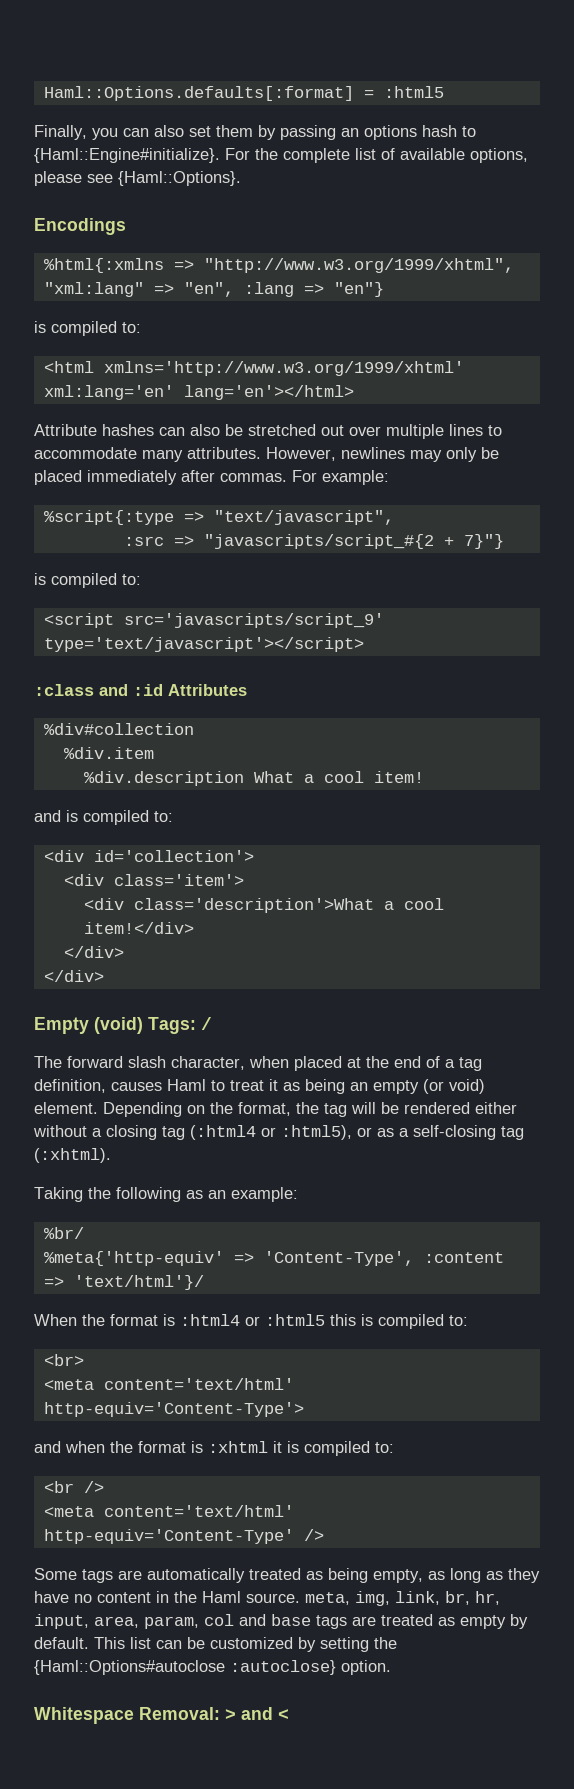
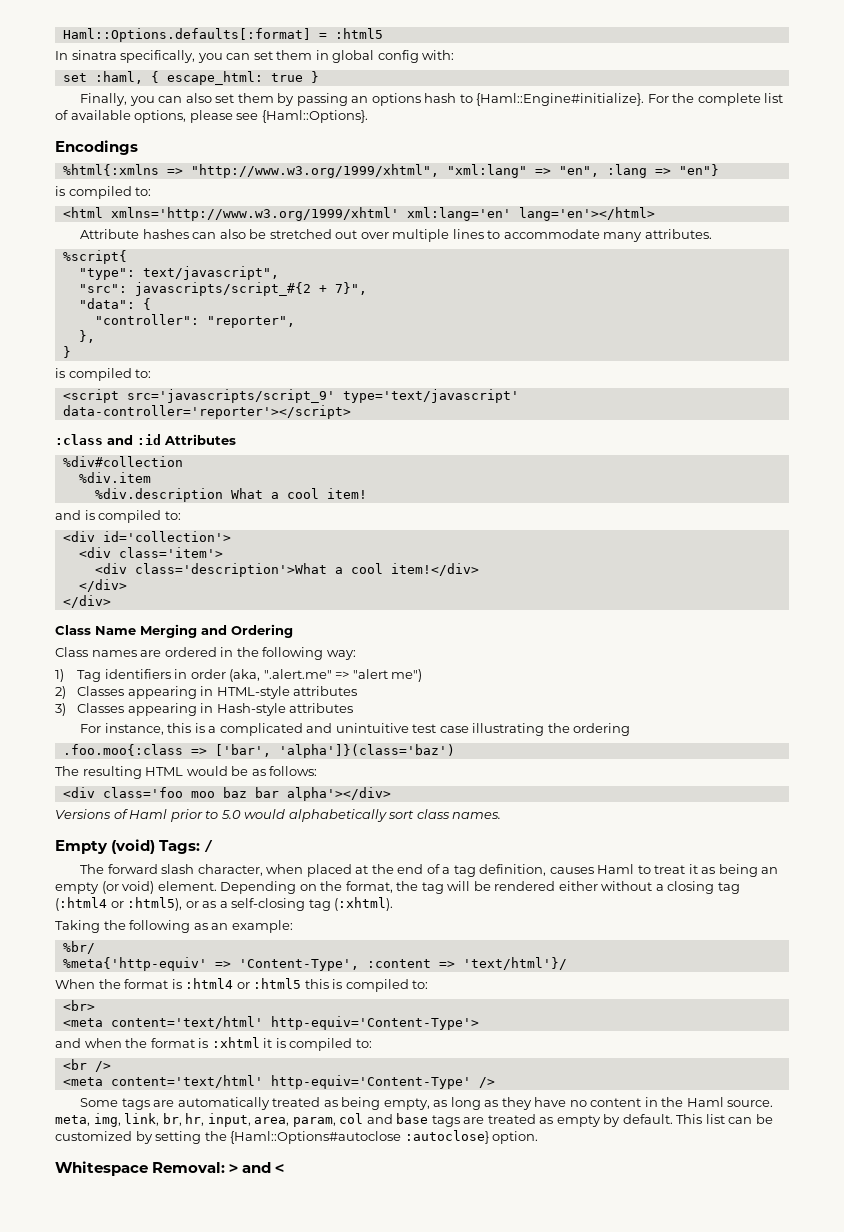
+ In sinatra specifically, you can set them in global config with:
+ set :haml, { escape_html: true }
- Attribute hashes can also be stretched out over multiple lines to accommodate many attributes. However, newlines may only be placed immediately after commas. For example:
- %script{:type => "text/javascript",
- :src => "javascripts/script_#{2 + 7}"}
+ Attribute hashes can also be stretched out over multiple lines to accommodate many attributes.
+ %script{
+ "type": text/javascript",
+ "src": javascripts/script_#{2 + 7}",
+ "data": {
+ "controller": "reporter",
+ },
+ }
- <script src='javascripts/script_9' type='text/javascript'></script>
+ <script src='javascripts/script_9' type='text/javascript' data-controller='reporter'></script>
+ Class Name Merging and Ordering
+ Class names are ordered in the following way:
+ 1) Tag identifiers in order (aka, ".alert.me" => "alert me")
+ 2) Classes appearing in HTML-style attributes
+ 3) Classes appearing in Hash-style attributes
+ For instance, this is a complicated and unintuitive test case illustrating the ordering
+ .foo.moo{:class => ['bar', 'alpha']}(class='baz')
+ The resulting HTML would be as follows:
+ <div class='foo moo baz bar alpha'></div>
+ Versions of Haml prior to 5.0 would alphabetically sort class names.

